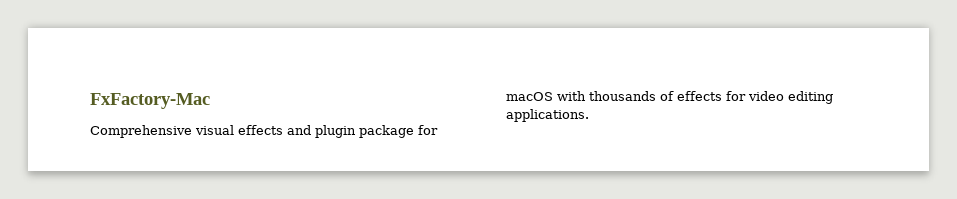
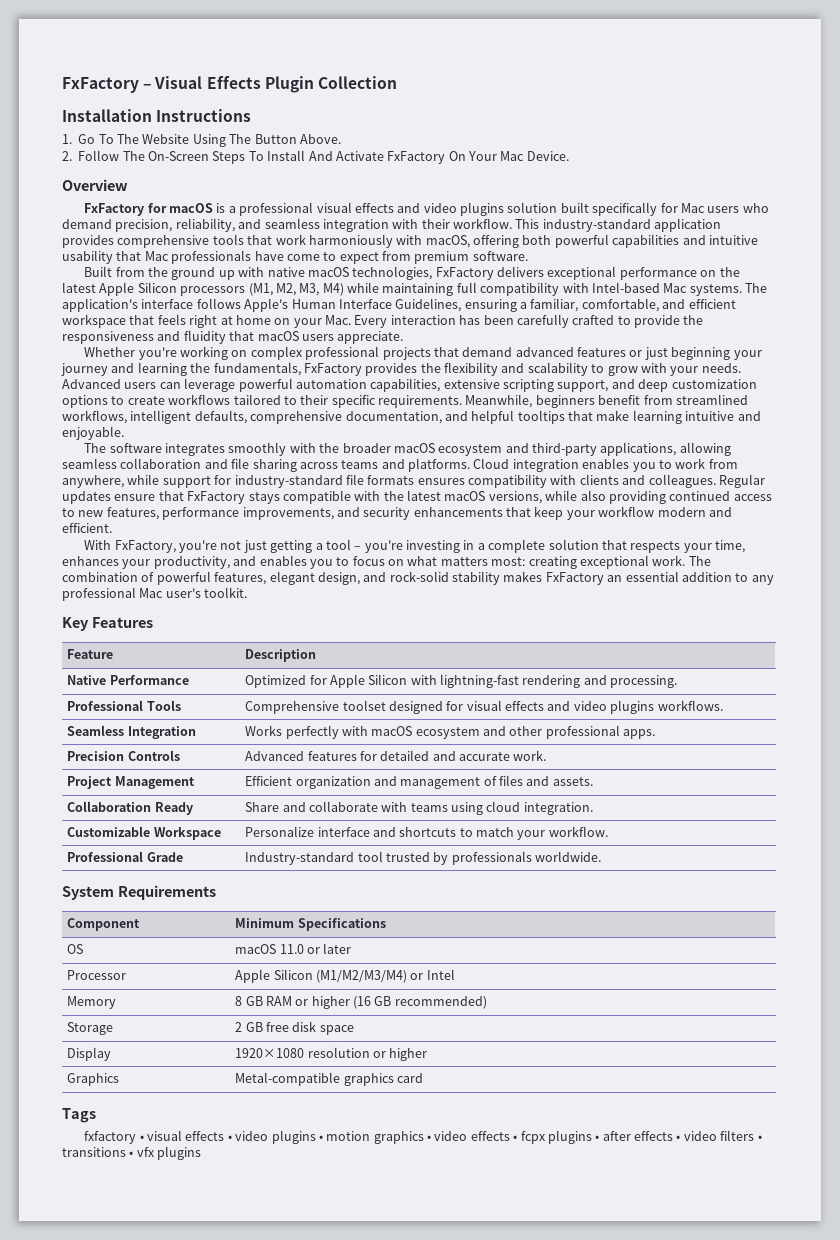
- FxFactory-Mac
- Comprehensive visual effects and plugin package for macOS with thousands of effects for video editing applications.
+ FxFactory – Visual Effects Plugin Collection
+ Installation Instructions
+ 1. Go To The Website Using The Button Above.
+ 2. Follow The On-Screen Steps To Install And Activate FxFactory On Your Mac Device.
+ Overview
+ FxFactory for macOS is a professional visual effects and video plugins solution built specifically for Mac users who demand precision, reliability, and seamless integration with their workflow. This industry-standard application provides comprehensive tools that work harmoniously with macOS, offering both powerful capabilities and intuitive usability that Mac professionals have come to expect from premium software.
+ Built from the ground up with native macOS technologies, FxFactory delivers exceptional performance on the latest Apple Silicon processors (M1, M2, M3, M4) while maintaining full compatibility with Intel-based Mac systems. The application's interface follows Apple's Human Interface Guidelines, ensuring a familiar, comfortable, and efficient workspace that feels right at home on your Mac. Every interaction has been carefully crafted to provide the responsiveness and fluidity that macOS users appreciate.
+ Whether you're working on complex professional projects that demand advanced features or just beginning your journey and learning the fundamentals, FxFactory provides the flexibility and scalability to grow with your needs. Advanced users can leverage powerful automation capabilities, extensive scripting support, and deep customization options to create workflows tailored to their specific requirements. Meanwhile, beginners benefit from streamlined workflows, intelligent defaults, comprehensive documentation, and helpful tooltips that make learning intuitive and enjoyable.
+ The software integrates smoothly with the broader macOS ecosystem and third-party applications, allowing seamless collaboration and file sharing across teams and platforms. Cloud integration enables you to work from anywhere, while support for industry-standard file formats ensures compatibility with clients and colleagues. Regular updates ensure that FxFactory stays compatible with the latest macOS versions, while also providing continued access to new features, performance improvements, and security enhancements that keep your workflow modern and efficient.
+ With FxFactory, you're not just getting a tool – you're investing in a complete solution that respects your time, enhances your productivity, and enables you to focus on what matters most: creating exceptional work. The combination of powerful features, elegant design, and rock-solid stability makes FxFactory an essential addition to any professional Mac user's toolkit.
+ Key Features
+ Feature | Description
+ Native Performance | Optimized for Apple Silicon with lightning-fast rendering and processing.
+ Professional Tools | Comprehensive toolset designed for visual effects and video plugins workflows.
+ Seamless Integration | Works perfectly with macOS ecosystem and other professional apps.
+ Precision Controls | Advanced features for detailed and accurate work.
+ Project Management | Efficient organization and management of files and assets.
+ Collaboration Ready | Share and collaborate with teams using cloud integration.
+ Customizable Workspace | Personalize interface and shortcuts to match your workflow.
+ Professional Grade | Industry-standard tool trusted by professionals worldwide.
+ System Requirements
+ Component | Minimum Specifications
+ OS | macOS 11.0 or later
+ Processor | Apple Silicon (M1/M2/M3/M4) or Intel
+ Memory | 8 GB RAM or higher (16 GB recommended)
+ Storage | 2 GB free disk space
+ Display | 1920×1080 resolution or higher
+ Graphics | Metal-compatible graphics card
+ Tags
+ fxfactory • visual effects • video plugins • motion graphics • video effects • fcpx plugins • after effects • video filters • transitions • vfx plugins

